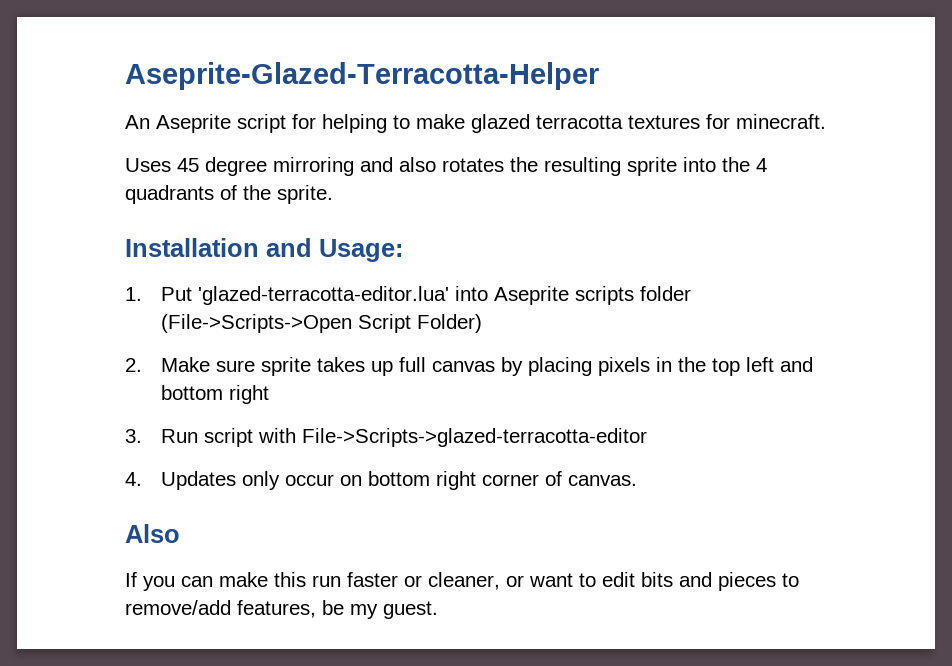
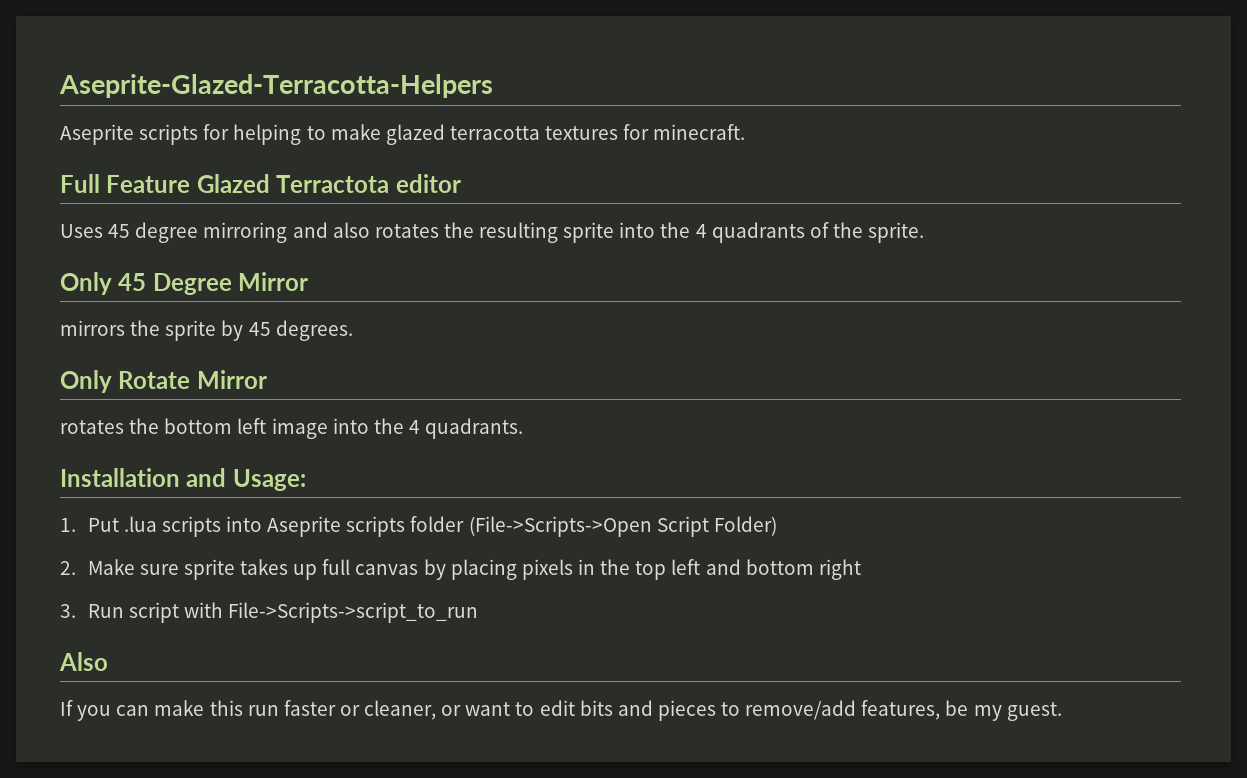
- Aseprite-Glazed-Terracotta-Helper
- An Aseprite script for helping to make glazed terracotta textures for minecraft.
+ Aseprite-Glazed-Terracotta-Helpers
+ Aseprite scripts for helping to make glazed terracotta textures for minecraft.
+ Full Feature Glazed Terractota editor
+ Only 45 Degree Mirror
+ mirrors the sprite by 45 degrees.
+ Only Rotate Mirror
+ rotates the bottom left image into the 4 quadrants.
- 1. Put 'glazed-terracotta-editor.lua' into Aseprite scripts folder (File->Scripts->Open Script Folder)
+ 1. Put .lua scripts into Aseprite scripts folder (File->Scripts->Open Script Folder)
- 3. Run script with File->Scripts->glazed-terracotta-editor
- 4. Updates only occur on bottom right corner of canvas.
+ 3. Run script with File->Scripts->script_to_run

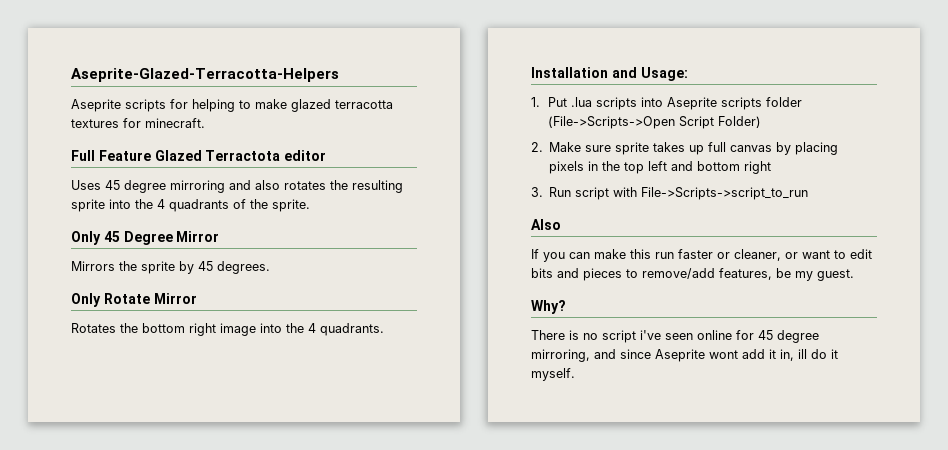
- mirrors the sprite by 45 degrees.
+ Mirrors the sprite by 45 degrees.
- rotates the bottom left image into the 4 quadrants.
+ Rotates the bottom right image into the 4 quadrants.
+ Why?
+ There is no script i've seen online for 45 degree mirroring, and since Aseprite wont add it in, ill do it myself.

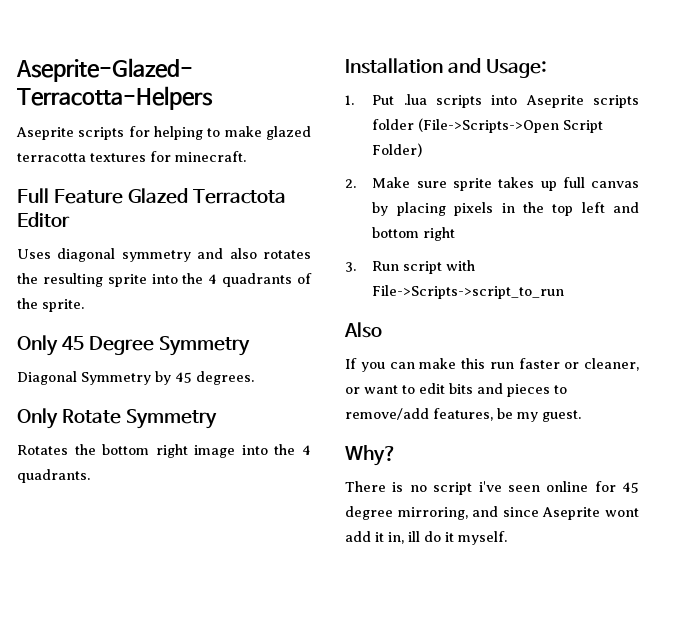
- Full Feature Glazed Terractota editor
+ Full Feature Glazed Terractota Editor
- Uses 45 degree mirroring and also rotates the resulting sprite into the 4 quadrants of the sprite.
+ Uses diagonal symmetry and also rotates the resulting sprite into the 4 quadrants of the sprite.
- Only 45 Degree Mirror
- Mirrors the sprite by 45 degrees.
+ Only 45 Degree Symmetry
+ Diagonal Symmetry by 45 degrees.
- Only Rotate Mirror
+ Only Rotate Symmetry

